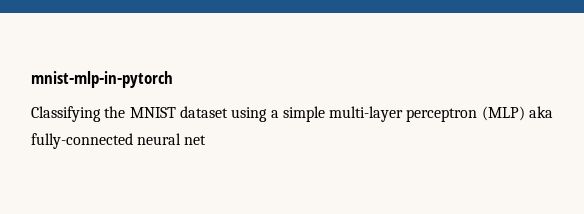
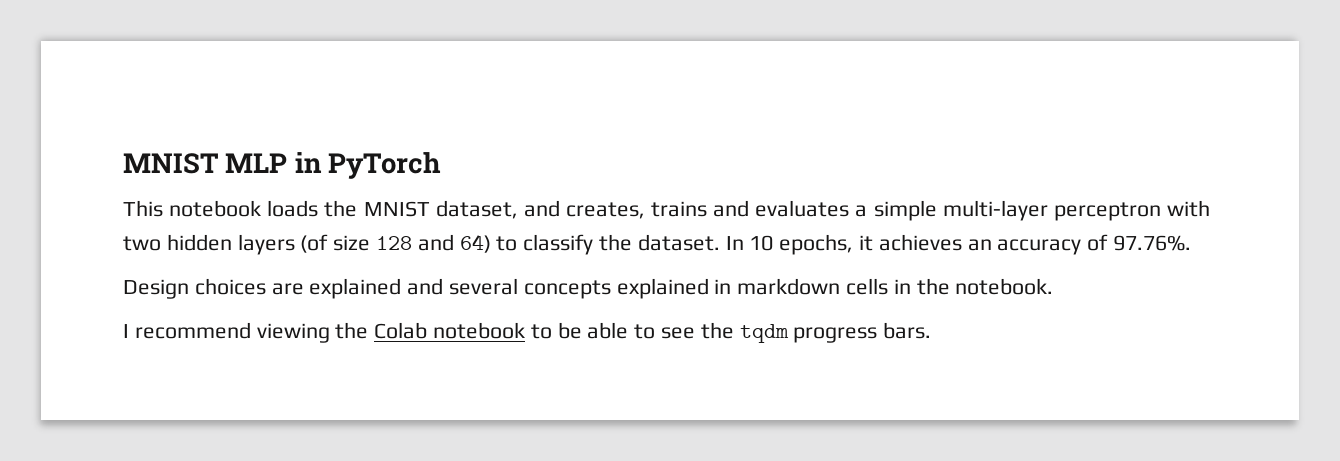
- mnist-mlp-in-pytorch
- Classifying the MNIST dataset using a simple multi-layer perceptron (MLP) aka fully-connected neural net
+ MNIST MLP in PyTorch
+ This notebook loads the MNIST dataset, and creates, trains and evaluates a simple multi-layer perceptron with two hidden layers (of size 128 and 64) to classify the dataset. In 10 epochs, it achieves an accuracy of 97.76%.
+ Design choices are explained and several concepts explained in markdown cells in the notebook.
+ I recommend viewing the Colab notebook to be able to see the tqdm progress bars.

